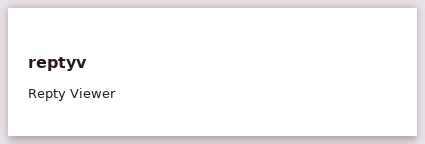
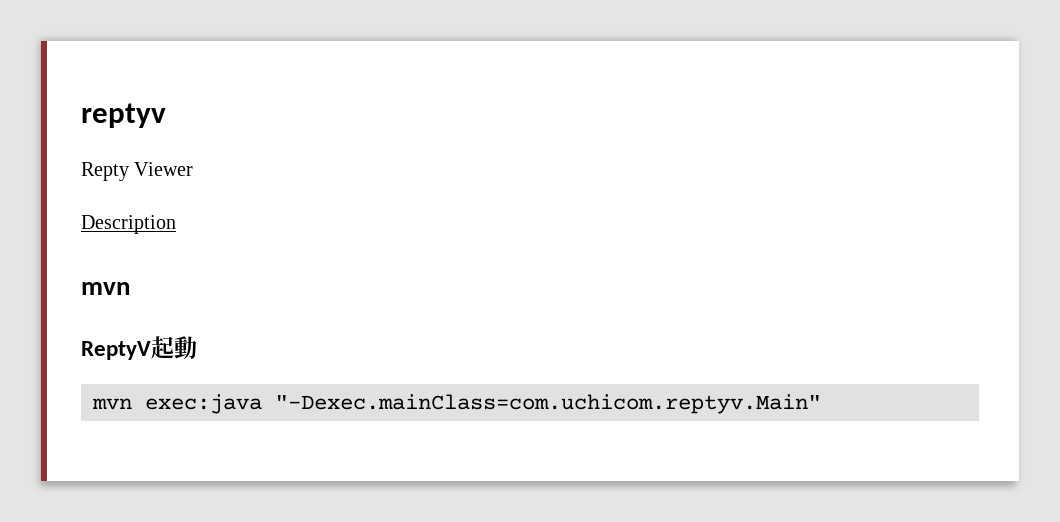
+ Description
+ mvn
+ ReptyV起動
+ mvn exec:java "-Dexec.mainClass=com.uchicom.reptyv.Main"

